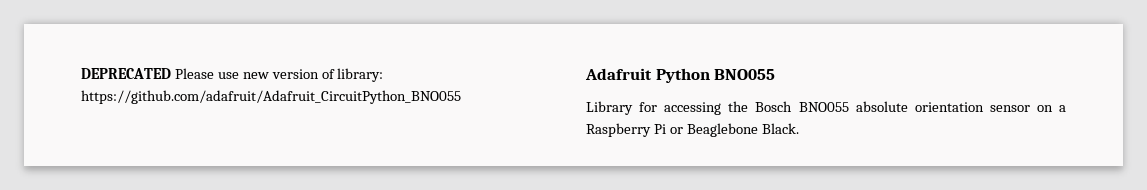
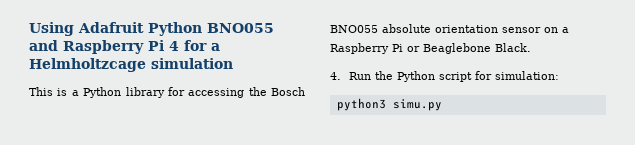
- DEPRECATED Please use new version of library: https://github.com/adafruit/Adafruit_CircuitPython_BNO055
- Adafruit Python BNO055
- Library for accessing the Bosch BNO055 absolute orientation sensor on a Raspberry Pi or Beaglebone Black.
+ Using Adafruit Python BNO055 and Raspberry Pi 4 for a Helmholtzcage simulation
+ This is a Python library for accessing the Bosch BNO055 absolute orientation sensor on a Raspberry Pi or Beaglebone Black.
+ 4. Run the Python script for simulation:
+ python3 simu.py

